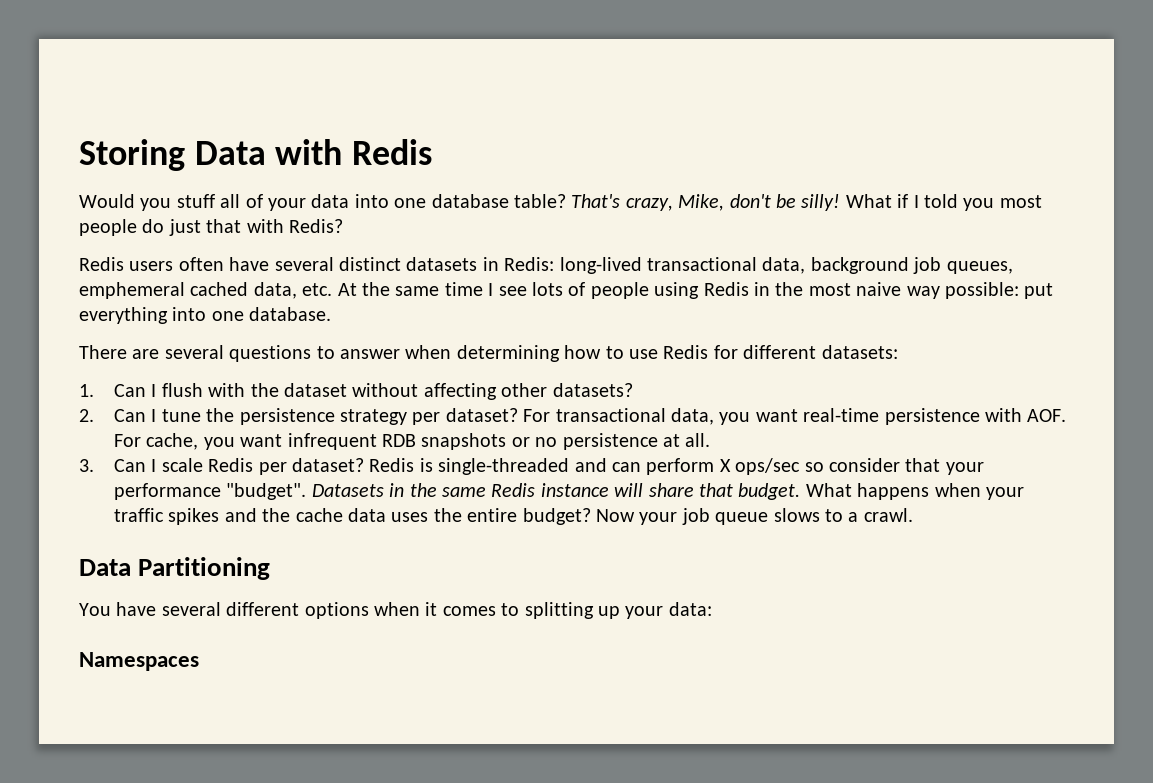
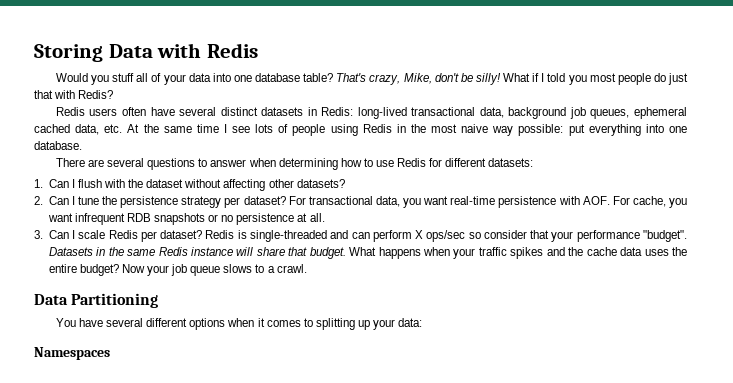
- Redis users often have several distinct datasets in Redis: long-lived transactional data, background job queues, emphemeral cached data, etc. At the same time I see lots of people using Redis in the most naive way possible: put everything into one database.
+ Redis users often have several distinct datasets in Redis: long-lived transactional data, background job queues, ephemeral cached data, etc. At the same time I see lots of people using Redis in the most naive way possible: put everything into one database.

